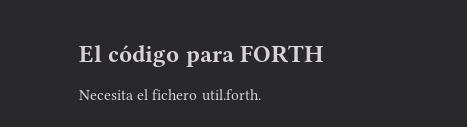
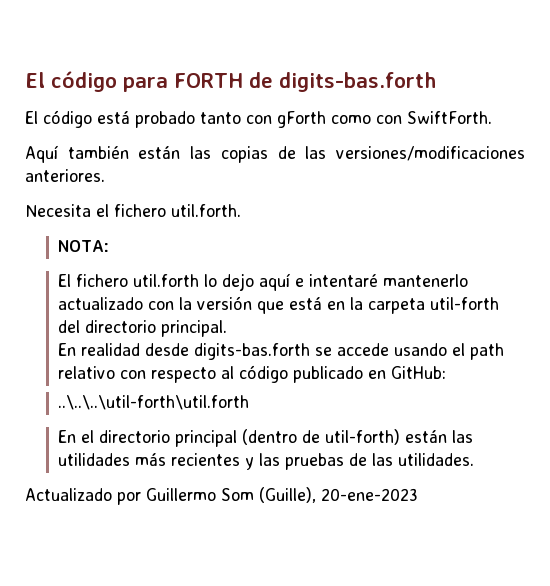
- El código para FORTH
+ El código para FORTH de digits-bas.forth
+ El código está probado tanto con gForth como con SwiftForth.
+ Aquí también están las copias de las versiones/modificaciones anteriores.
  Necesita el fichero util.forth.
+ NOTA:
+ El fichero util.forth lo dejo aquí e intentaré mantenerlo actualizado con la versión que está en la carpeta util-forth del directorio principal.
+ En realidad desde digits-bas.forth se accede usando el path relativo con respecto al código publicado en GitHub:
+ ..\..\..\util-forth\util.forth
+ En el directorio principal (dentro de util-forth) están las utilidades más recientes y las pruebas de las utilidades.
+ Actualizado por Guillermo Som (Guille), 20-ene-2023

